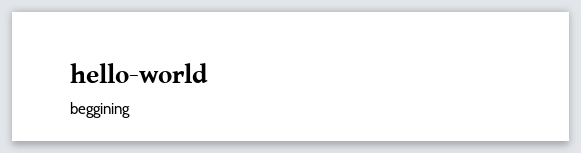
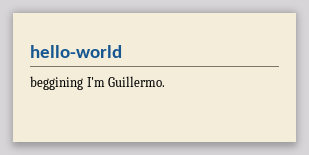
- beggining
+ beggining I'm Guillermo.

